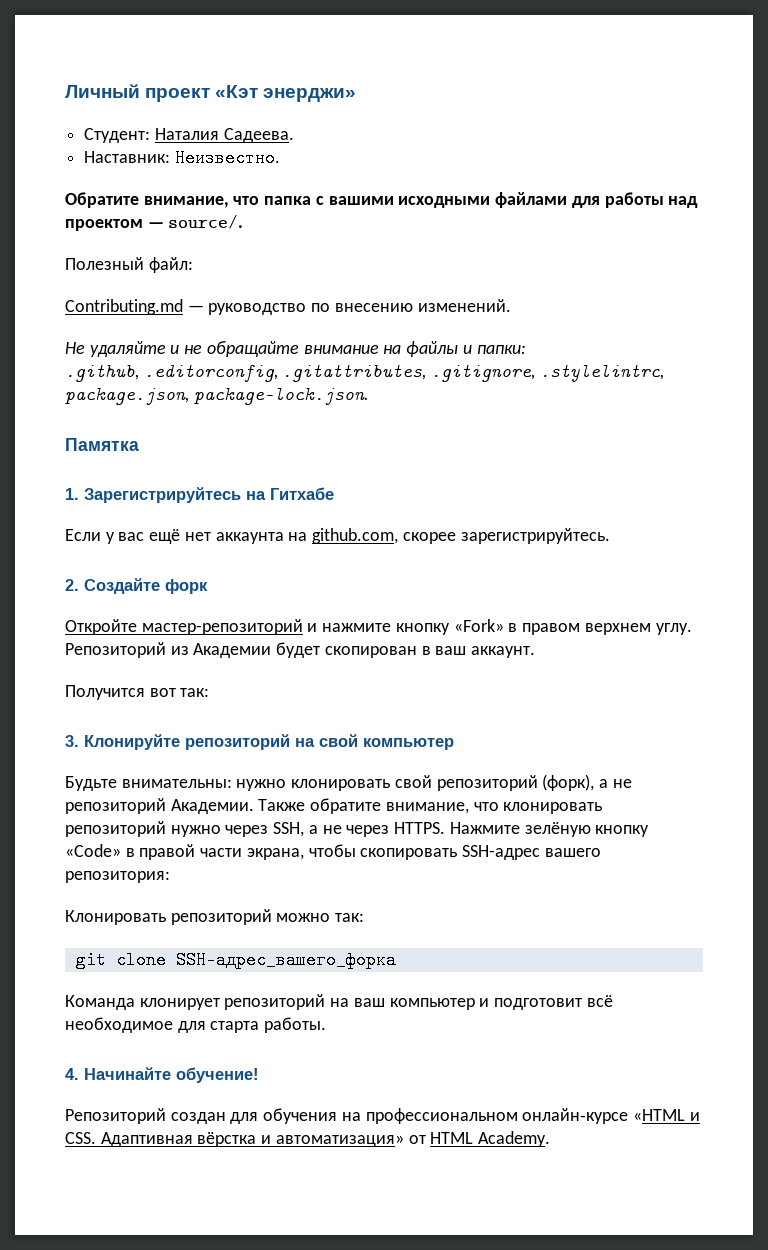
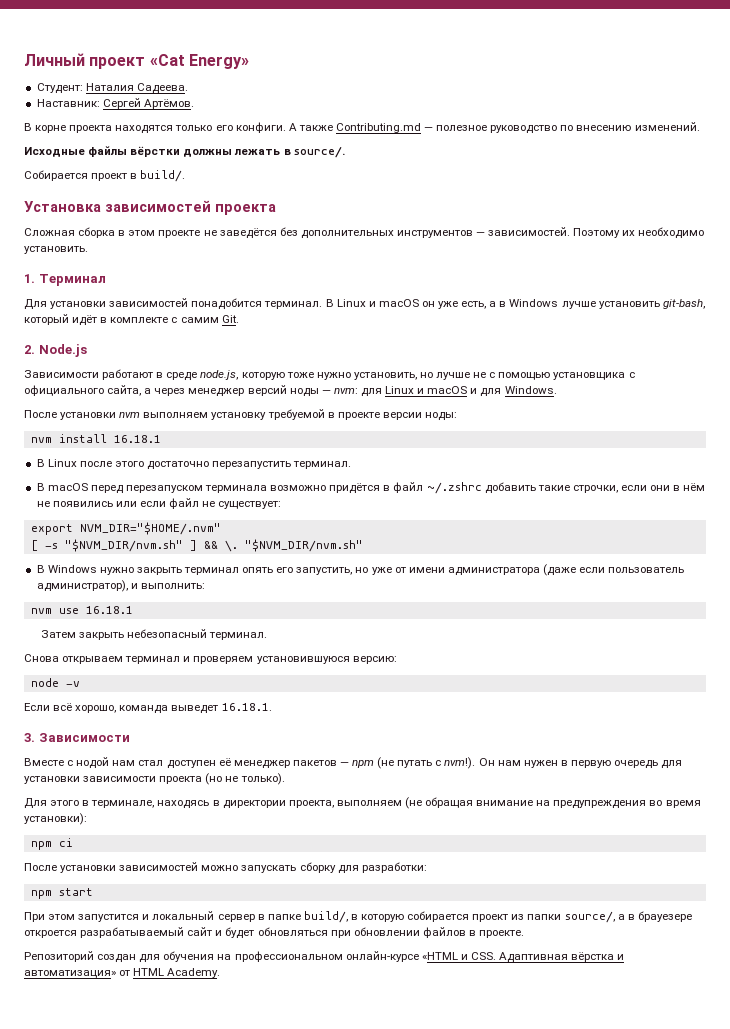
- Личный проект «Кэт энерджи»
+ Личный проект «Cat Energy»
- Наставник: Неизвестно.
- Обратите внимание, что папка с вашими исходными файлами для работы над проектом — source/.
- Полезный файл:
- Contributing.md — руководство по внесению изменений.
+ Наставник: Сергей Артёмов.
+ В корне проекта находятся только его конфиги. А также Contributing.md — полезное руководство по внесению изменений.
- Не удаляйте и не обращайте внимание на файлы и папки:
- .github, .editorconfig, .gitattributes, .gitignore, .stylelintrc, package.json, package-lock.json.
- Памятка
- 1. Зарегистрируйтесь на Гитхабе
- Если у вас ещё нет аккаунта на github.com, скорее зарегистрируйтесь.
- 2. Создайте форк
- Откройте мастер-репозиторий и нажмите кнопку «Fork» в правом верхнем углу. Репозиторий из Академии будет скопирован в ваш аккаунт.
- Получится вот так:
- 3. Клонируйте репозиторий на свой компьютер
- Будьте внимательны: нужно клонировать свой репозиторий (форк), а не репозиторий Академии. Также обратите внимание, что клонировать репозиторий нужно через SSH, а не через HTTPS. Нажмите зелёную кнопку «Code» в правой части экрана, чтобы скопировать SSH-адрес вашего репозитория:
- Клонировать репозиторий можно так:
- git clone SSH-адрес_вашего_форка
- Команда клонирует репозиторий на ваш компьютер и подготовит всё необходимое для старта работы.
- 4. Начинайте обучение!
+ Исходные файлы вёрстки должны лежать в source/.
+ Собирается проект в build/.
+ Установка зависимостей проекта
+ Сложная сборка в этом проекте не заведётся без дополнительных инструментов — зависимостей. Поэтому их необходимо установить.
+ 1. Терминал
+ Для установки зависимостей понадобится терминал. В Linux и macOS он уже есть, а в Windows лучше установить git-bash, который идёт в комплекте с самим Git.
+ 2. Node.js
+ Зависимости работают в среде node.js, которую тоже нужно установить, но лучше не с помощью установщика с официального сайта, а через менеджер версий ноды — nvm: для Linux и macOS и для Windows.
+ После установки nvm выполняем установку требуемой в проекте версии ноды:
+ nvm install 16.18.1
+ В Linux после этого достаточно перезапустить терминал.
+ В macOS перед перезапуском терминала возможно придётся в файл ~/.zshrc добавить такие строчки, если они в нём не появились или если файл не существует:
+ export NVM_DIR="$HOME/.nvm"
+ [ -s "$NVM_DIR/nvm.sh" ] && \. "$NVM_DIR/nvm.sh"
+ В Windows нужно закрыть терминал опять его запустить, но уже от имени администратора (даже если пользователь администратор), и выполнить:
+ nvm use 16.18.1
+ Затем закрыть небезопасный терминал.
+ Снова открываем терминал и проверяем установившуюся версию:
+ node -v
+ Если всё хорошо, команда выведет 16.18.1.
+ 3. Зависимости
+ Вместе с нодой нам стал доступен её менеджер пакетов — npm (не путать с nvm!). Он нам нужен в первую очередь для установки зависимости проекта (но не только).
+ Для этого в терминале, находясь в директории проекта, выполняем (не обращая внимание на предупреждения во время установки):
+ npm ci
+ После установки зависимостей можно запускать сборку для разработки:
+ npm start
+ При этом запустится и локальный сервер в папке build/, в которую собирается проект из папки source/, а в брауезере откроется разрабатываемый сайт и будет обновляться при обновлении файлов в проекте.

